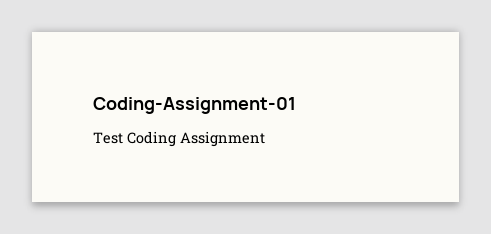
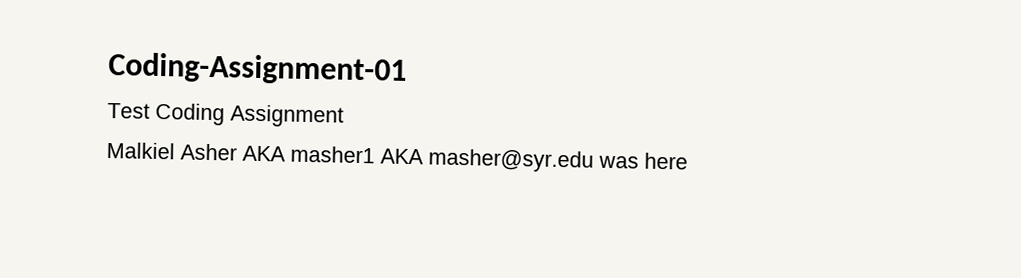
+ Malkiel Asher AKA masher1 AKA masher@syr.edu was here

